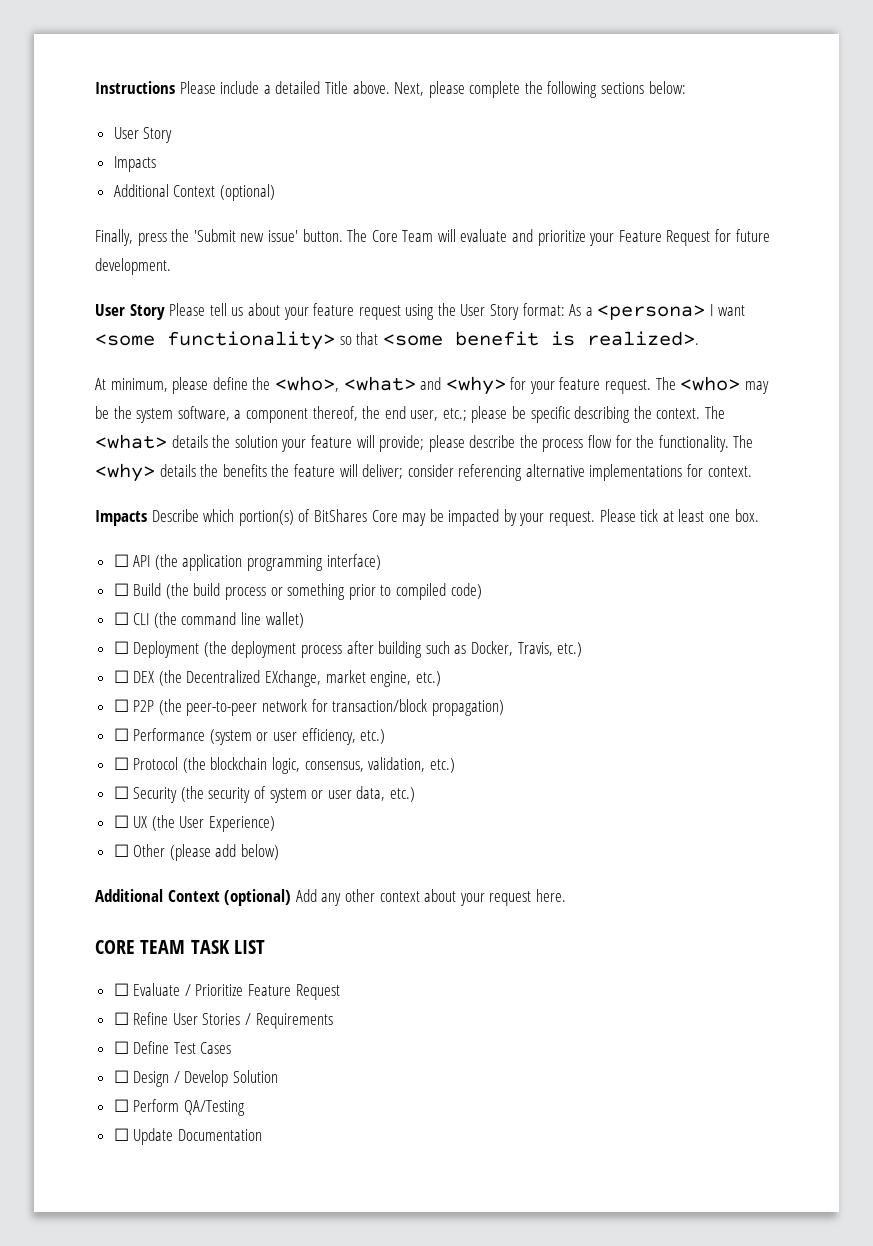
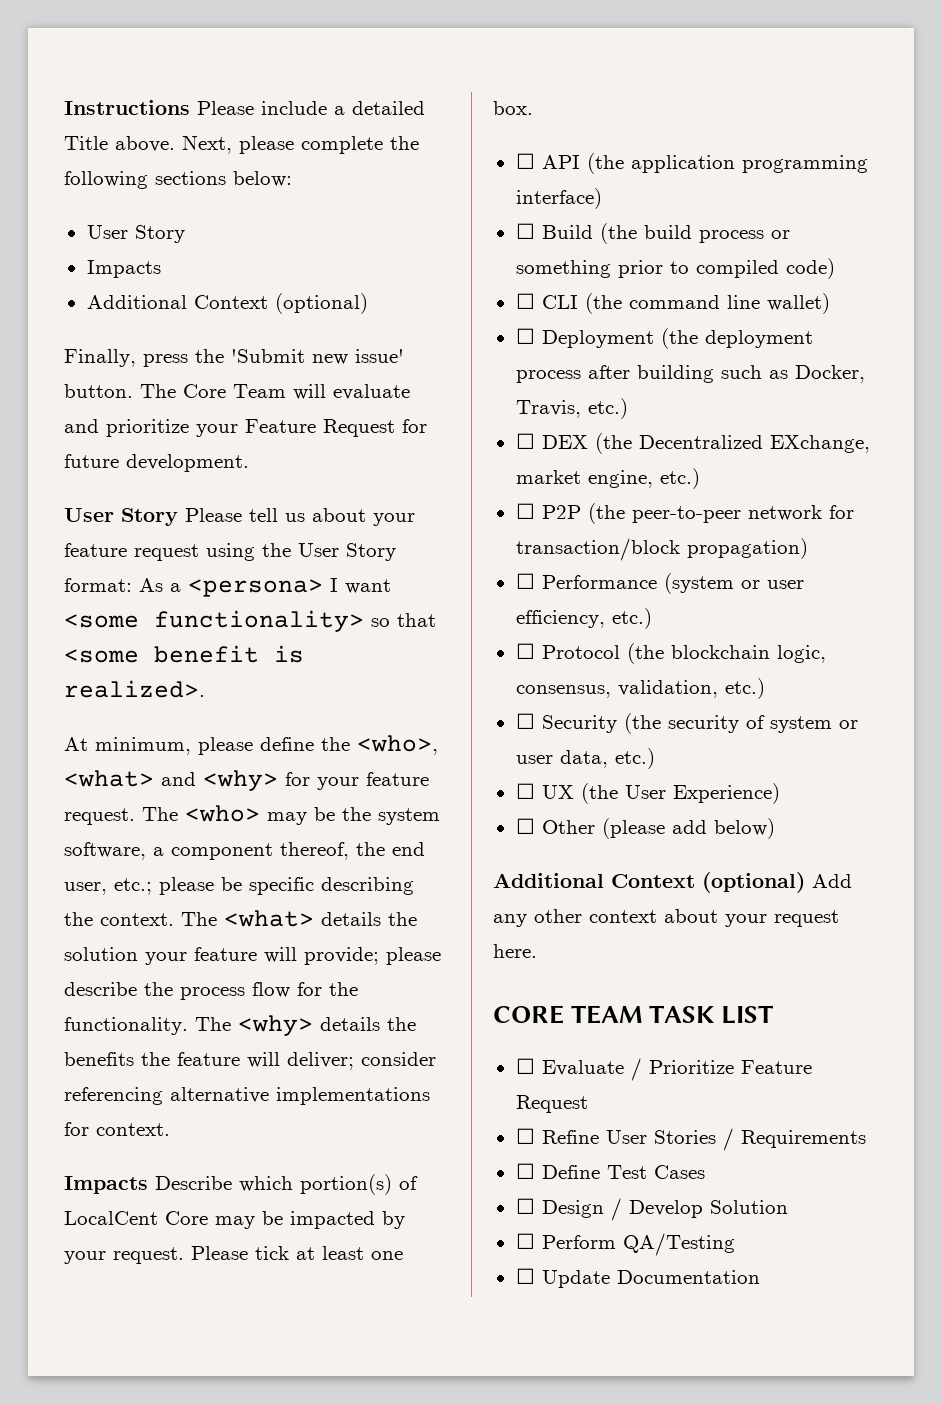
- Impacts Describe which portion(s) of BitShares Core may be impacted by your request.
+ Impacts Describe which portion(s) of LocalCent Core may be impacted by your request.

